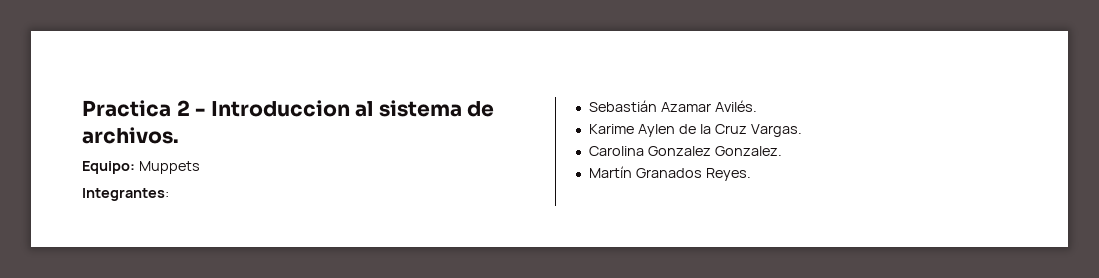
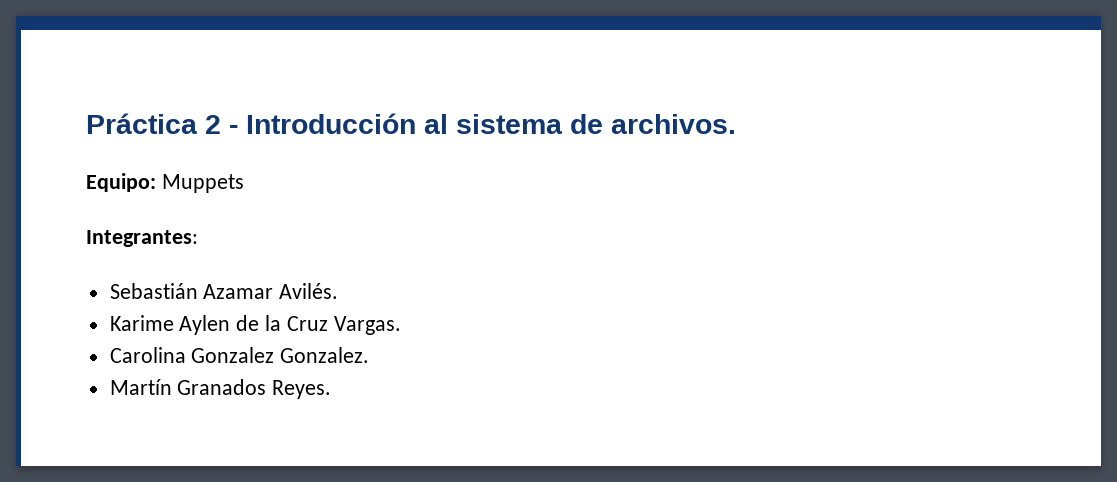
- Practica 2 - Introduccion al sistema de archivos.
+ Práctica 2 - Introducción al sistema de archivos.

